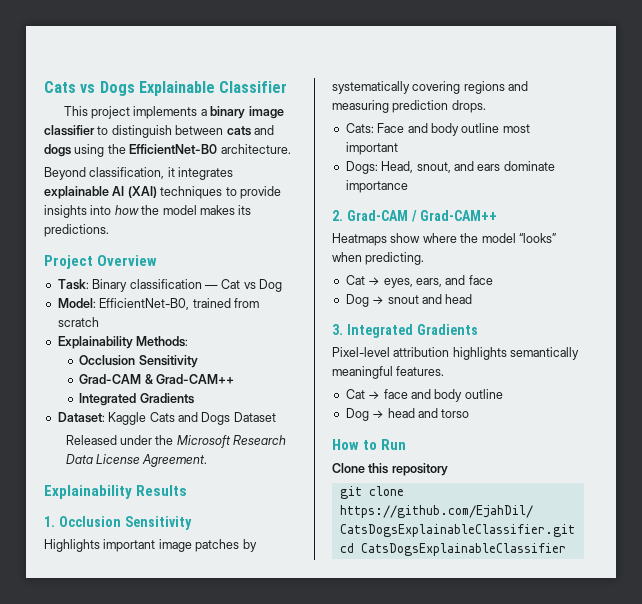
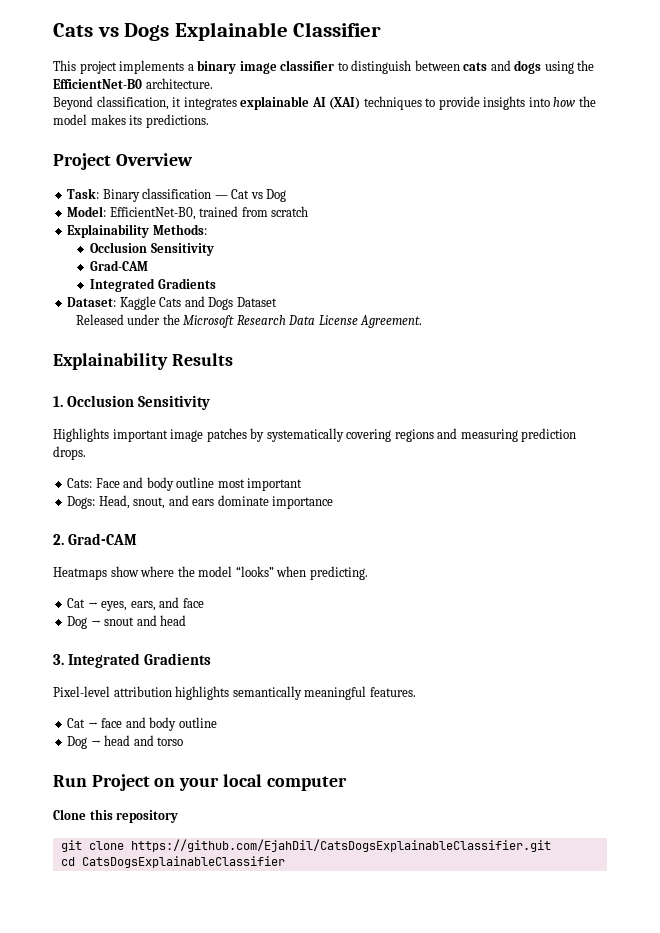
  Explainability Methods:
  Occlusion Sensitivity
- Grad-CAM & Grad-CAM++
+ Grad-CAM
- 2. Grad-CAM / Grad-CAM++
+ 2. Grad-CAM
- How to Run
+ Run Project on your local computer

